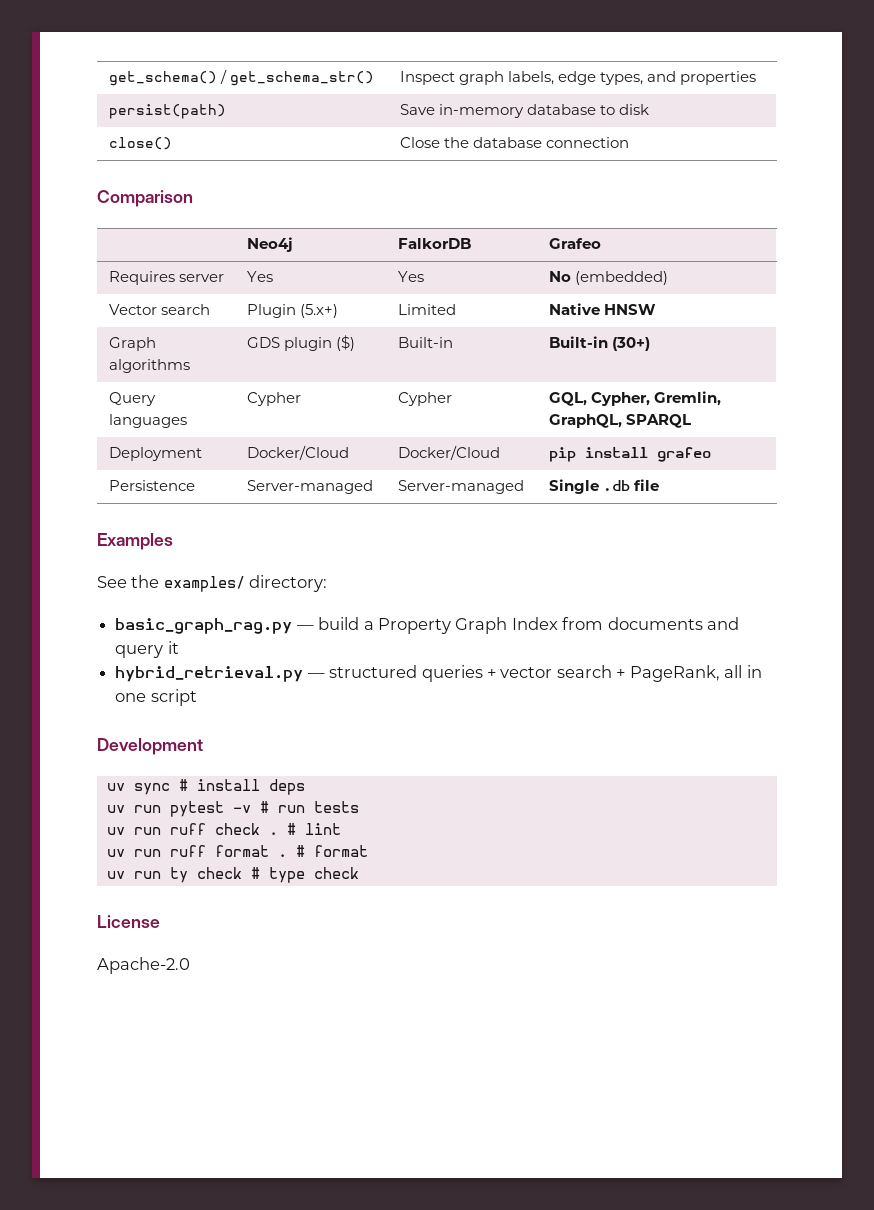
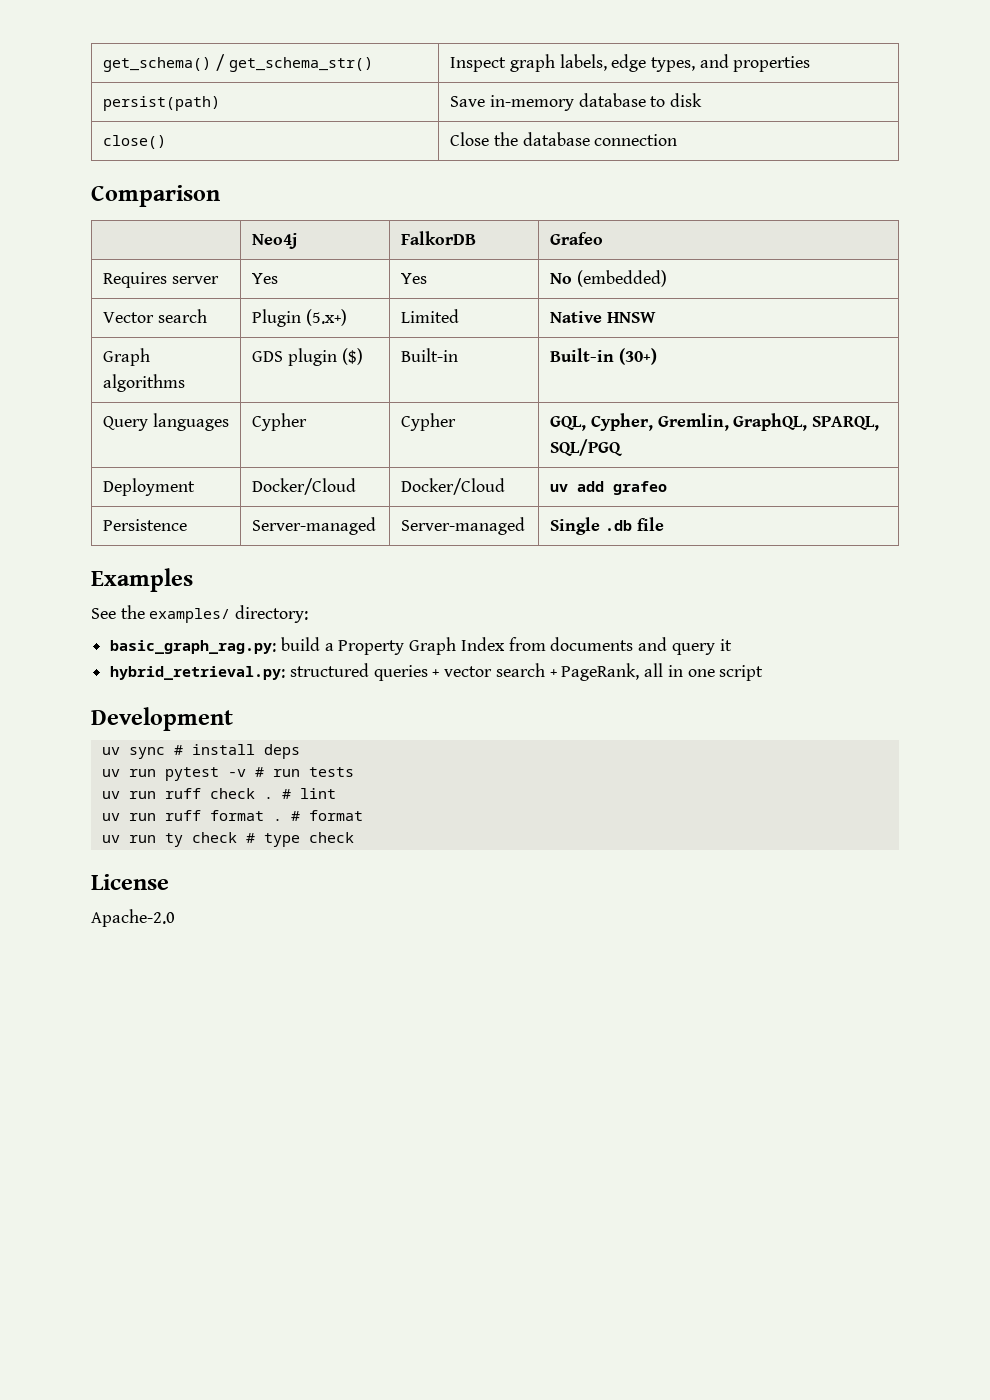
- Query languages | Cypher | Cypher | GQL, Cypher, Gremlin, GraphQL, SPARQL
+ Query languages | Cypher | Cypher | GQL, Cypher, Gremlin, GraphQL, SPARQL, SQL/PGQ
- Deployment | Docker/Cloud | Docker/Cloud | pip install grafeo
+ Deployment | Docker/Cloud | Docker/Cloud | uv add grafeo
- basic_graph_rag.py — build a Property Graph Index from documents and query it
+ basic_graph_rag.py: build a Property Graph Index from documents and query it
- hybrid_retrieval.py — structured queries + vector search + PageRank, all in one script
+ hybrid_retrieval.py: structured queries + vector search + PageRank, all in one script

